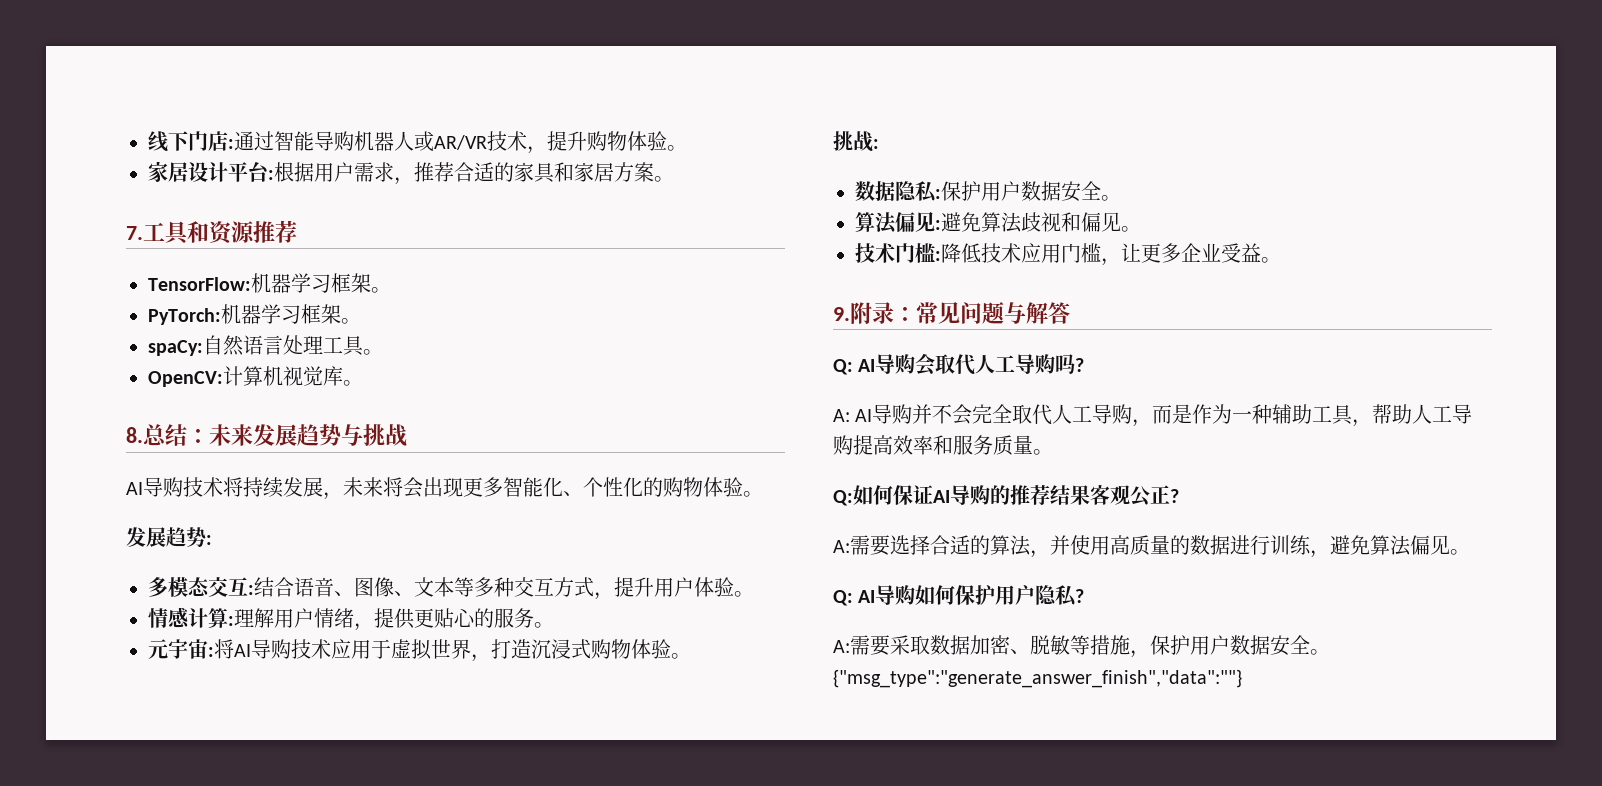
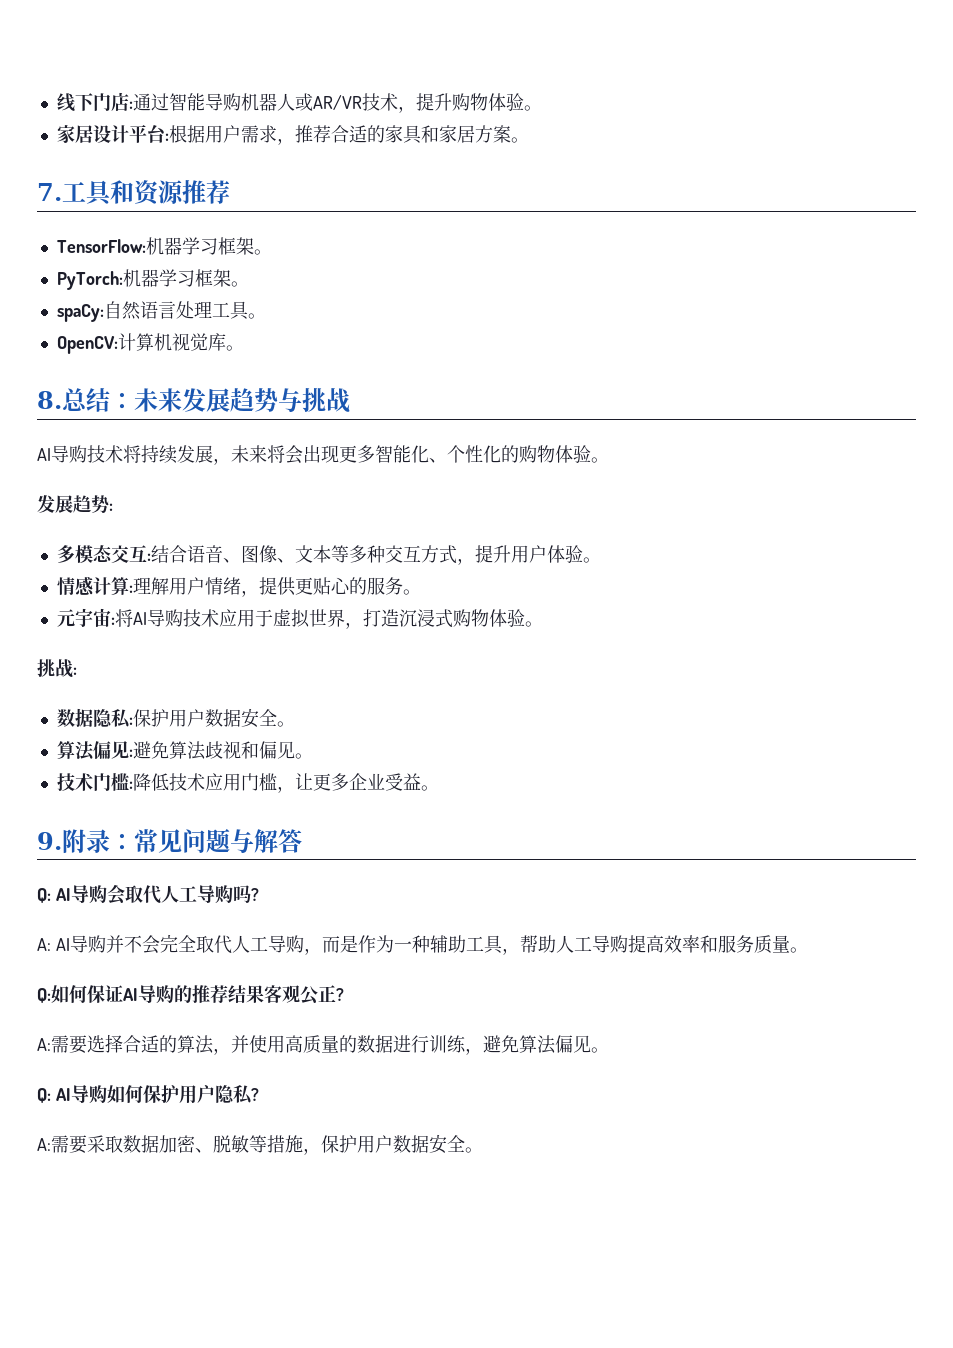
- {"msg_type":"generate_answer_finish","data":""}

